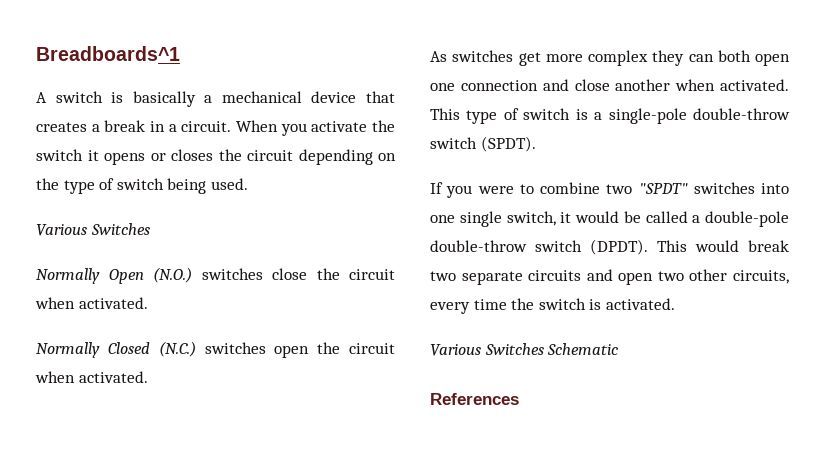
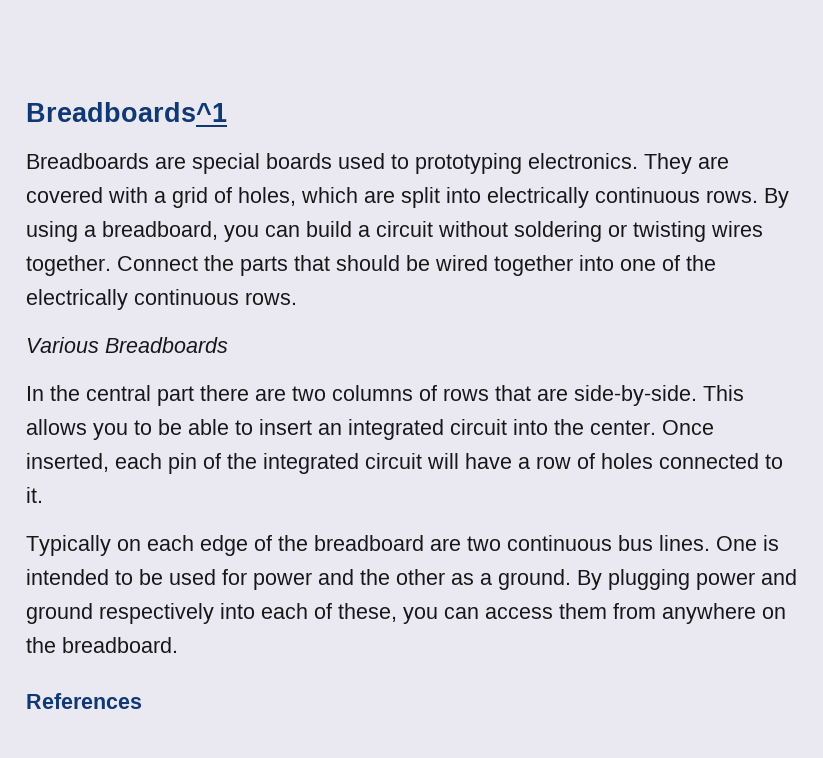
- A switch is basically a mechanical device that creates a break in a circuit. When you activate the switch it opens or closes the circuit depending on the type of switch being used.
- Various Switches
- Normally Open (N.O.) switches close the circuit when activated.
- Normally Closed (N.C.) switches open the circuit when activated.
- As switches get more complex they can both open one connection and close another when activated. This type of switch is a single-pole double-throw switch (SPDT).
- If you were to combine two "SPDT" switches into one single switch, it would be called a double-pole double-throw switch (DPDT). This would break two separate circuits and open two other circuits, every time the switch is activated.
- Various Switches Schematic
+ Breadboards are special boards used to prototyping electronics. They are covered with a grid of holes, which are split into electrically continuous rows. By using a breadboard, you can build a circuit without soldering or twisting wires together. Connect the parts that should be wired together into one of the electrically continuous rows.
+ Various Breadboards
+ In the central part there are two columns of rows that are side-by-side. This allows you to be able to insert an integrated circuit into the center. Once inserted, each pin of the integrated circuit will have a row of holes connected to it.
+ Typically on each edge of the breadboard are two continuous bus lines. One is intended to be used for power and the other as a ground. By plugging power and ground respectively into each of these, you can access them from anywhere on the breadboard.

